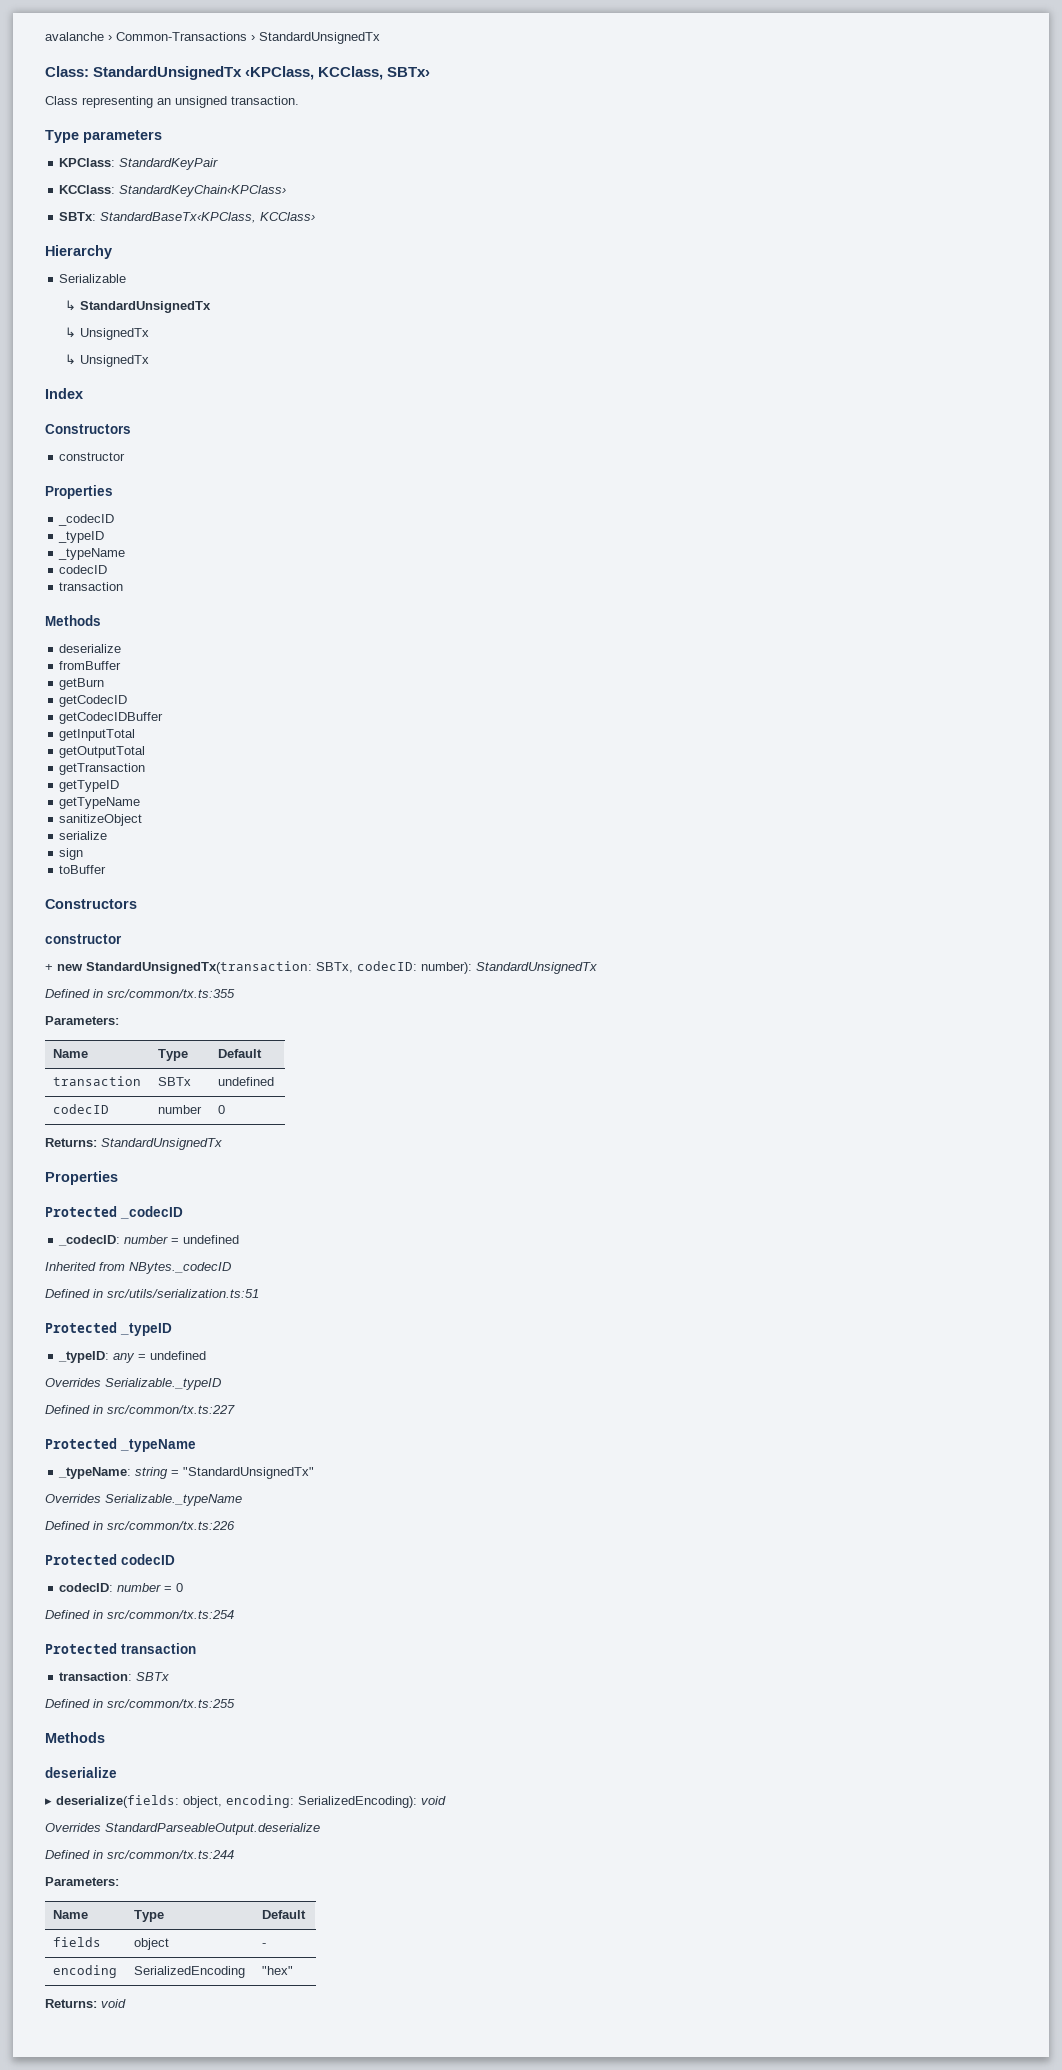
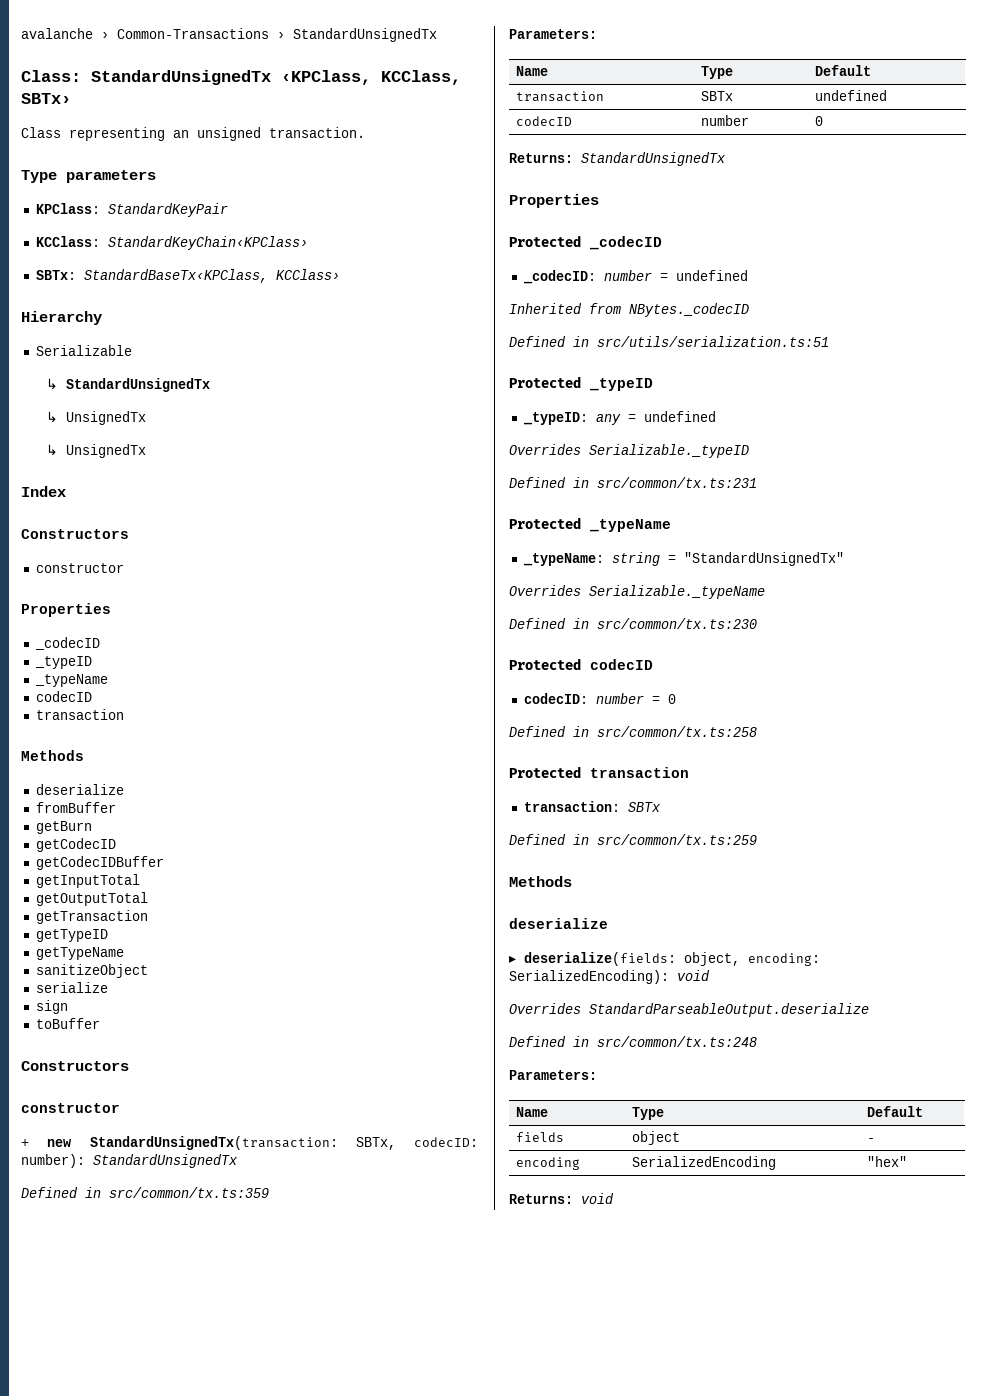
- Defined in src/common/tx.ts:355
+ Defined in src/common/tx.ts:359
- Defined in src/common/tx.ts:227
+ Defined in src/common/tx.ts:231
- Defined in src/common/tx.ts:226
+ Defined in src/common/tx.ts:230
- Defined in src/common/tx.ts:254
+ Defined in src/common/tx.ts:258
- Defined in src/common/tx.ts:255
+ Defined in src/common/tx.ts:259
- Defined in src/common/tx.ts:244
+ Defined in src/common/tx.ts:248

